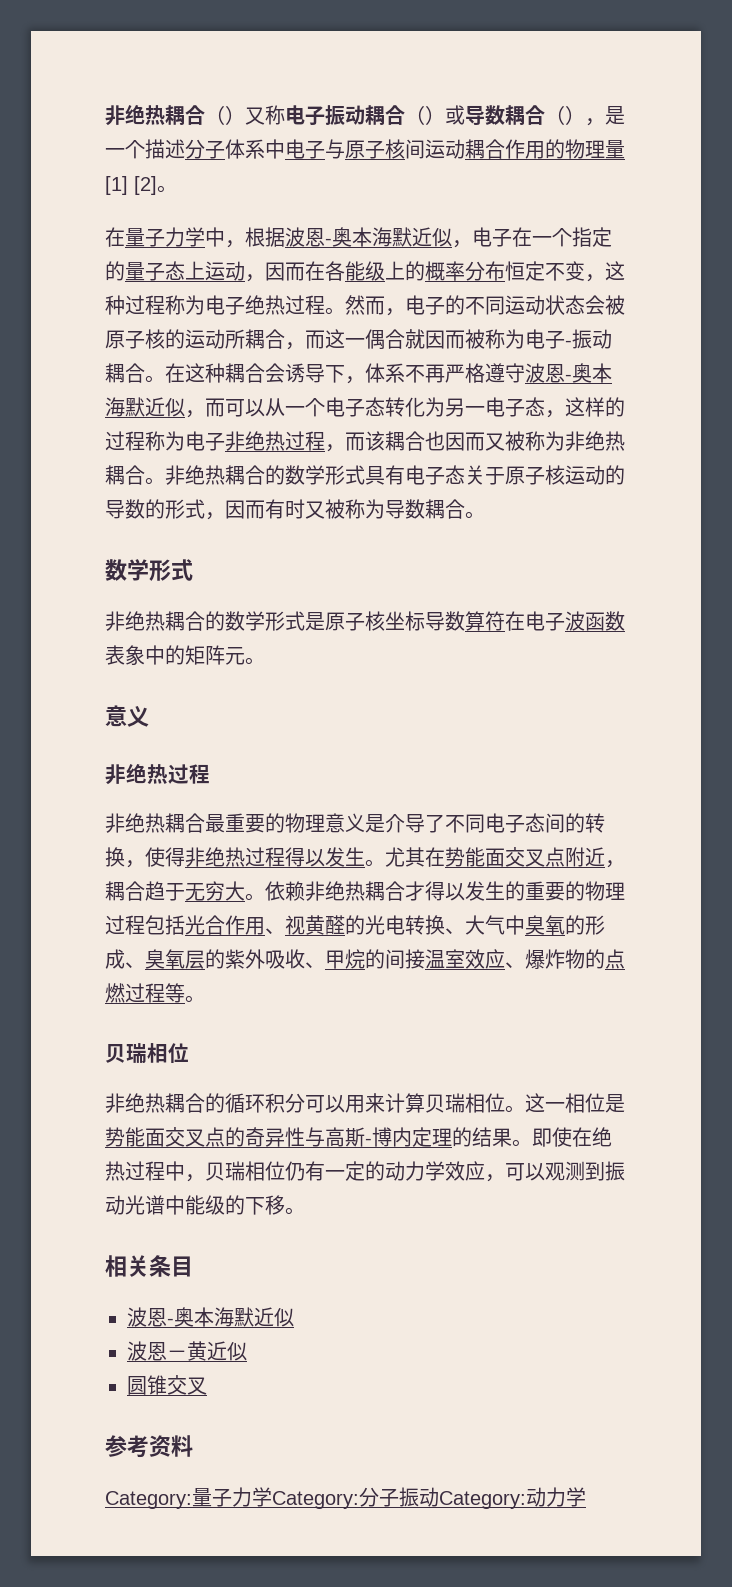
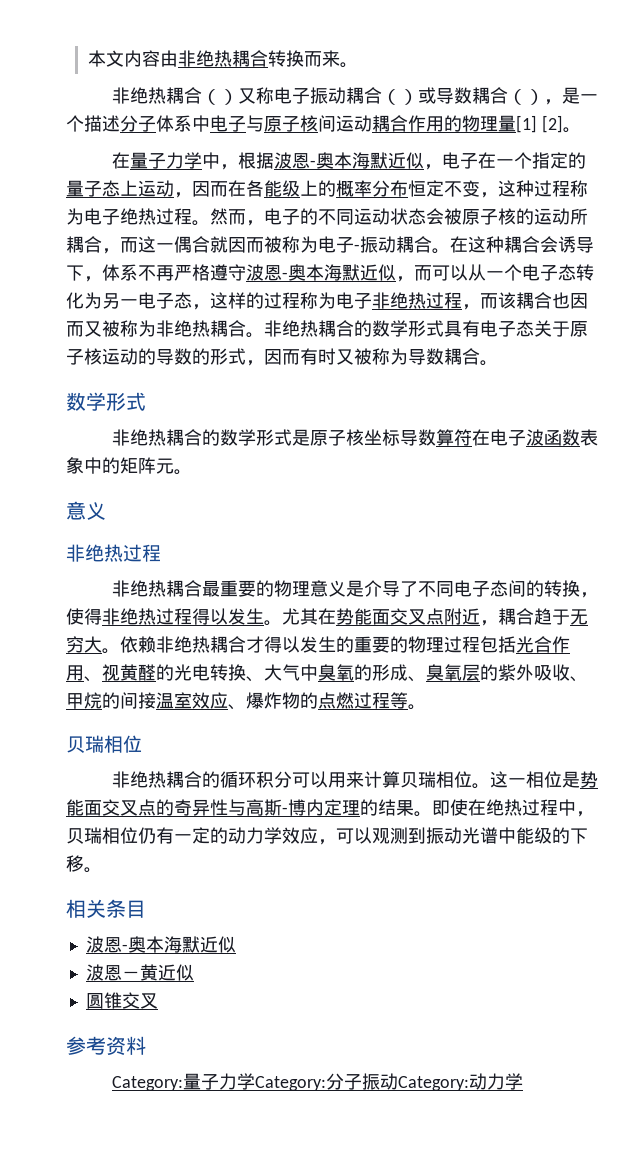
+ 本文内容由非绝热耦合转换而来。

